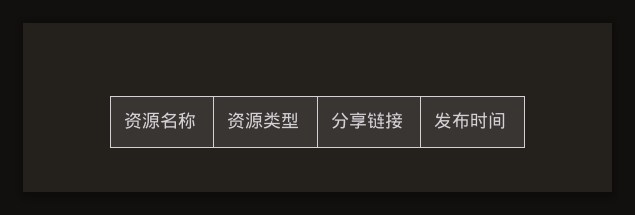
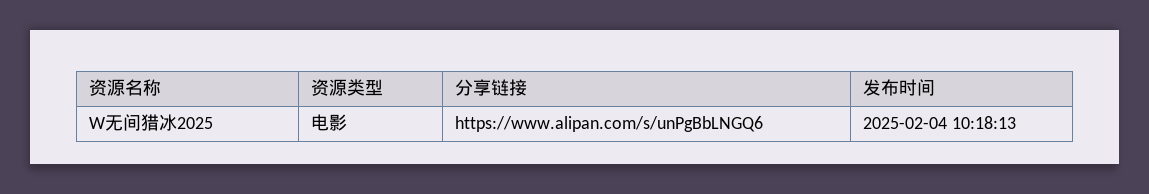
+ W无间猎冰2025 | 电影 | https://www.alipan.com/s/unPgBbLNGQ6 | 2025-02-04 10:18:13

